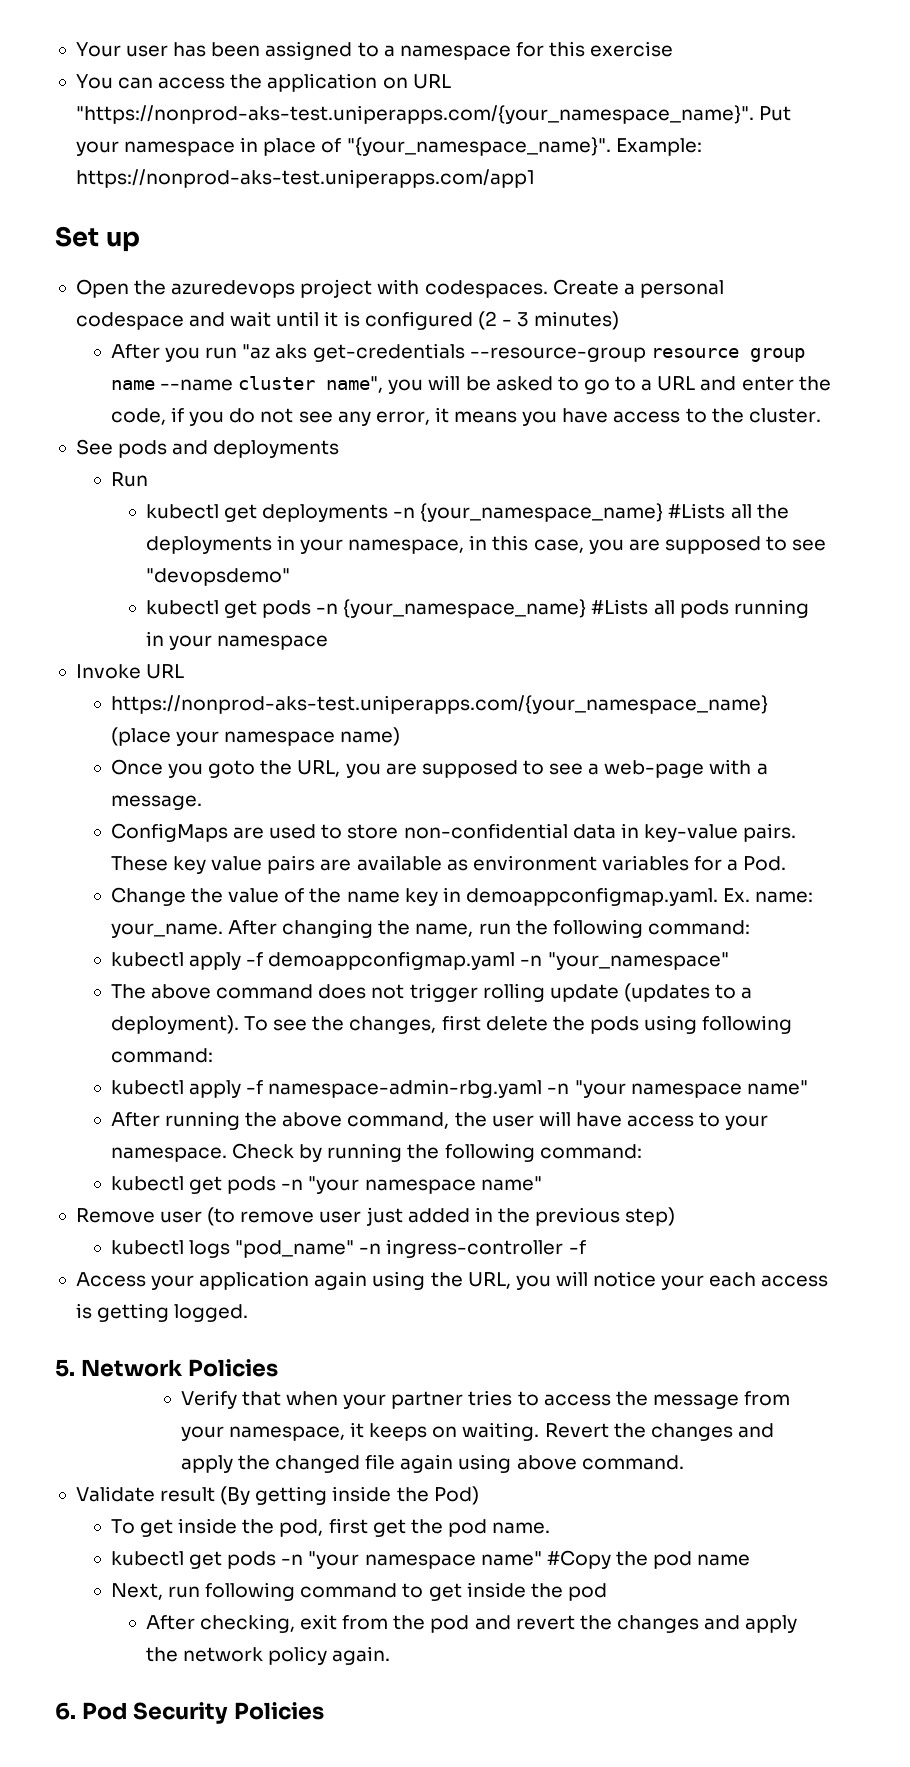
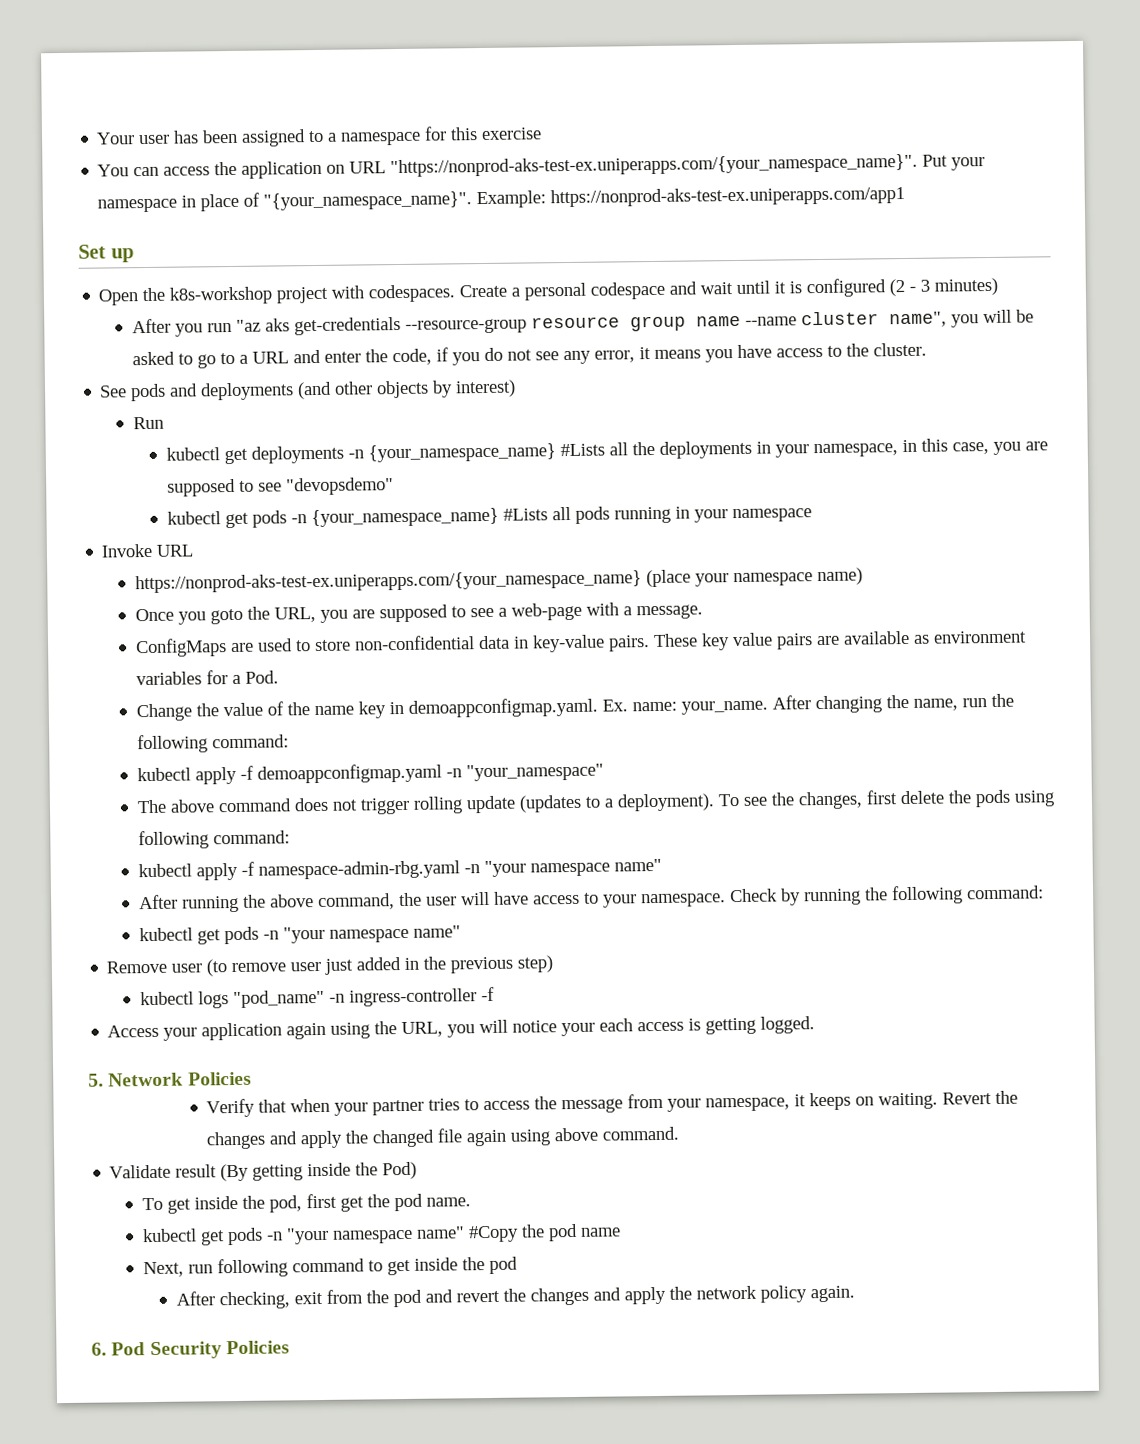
- You can access the application on URL "https://nonprod-aks-test.uniperapps.com/{your_namespace_name}". Put your namespace in place of "{your_namespace_name}".
+ You can access the application on URL "https://nonprod-aks-test-ex.uniperapps.com/{your_namespace_name}". Put your namespace in place of "{your_namespace_name}".
- Example: https://nonprod-aks-test.uniperapps.com/app1
+ Example: https://nonprod-aks-test-ex.uniperapps.com/app1
- Open the azuredevops project with codespaces.
+ Open the k8s-workshop project with codespaces.
- See pods and deployments
+ See pods and deployments (and other objects by interest)
- https://nonprod-aks-test.uniperapps.com/{your_namespace_name} (place your namespace name)
+ https://nonprod-aks-test-ex.uniperapps.com/{your_namespace_name} (place your namespace name)

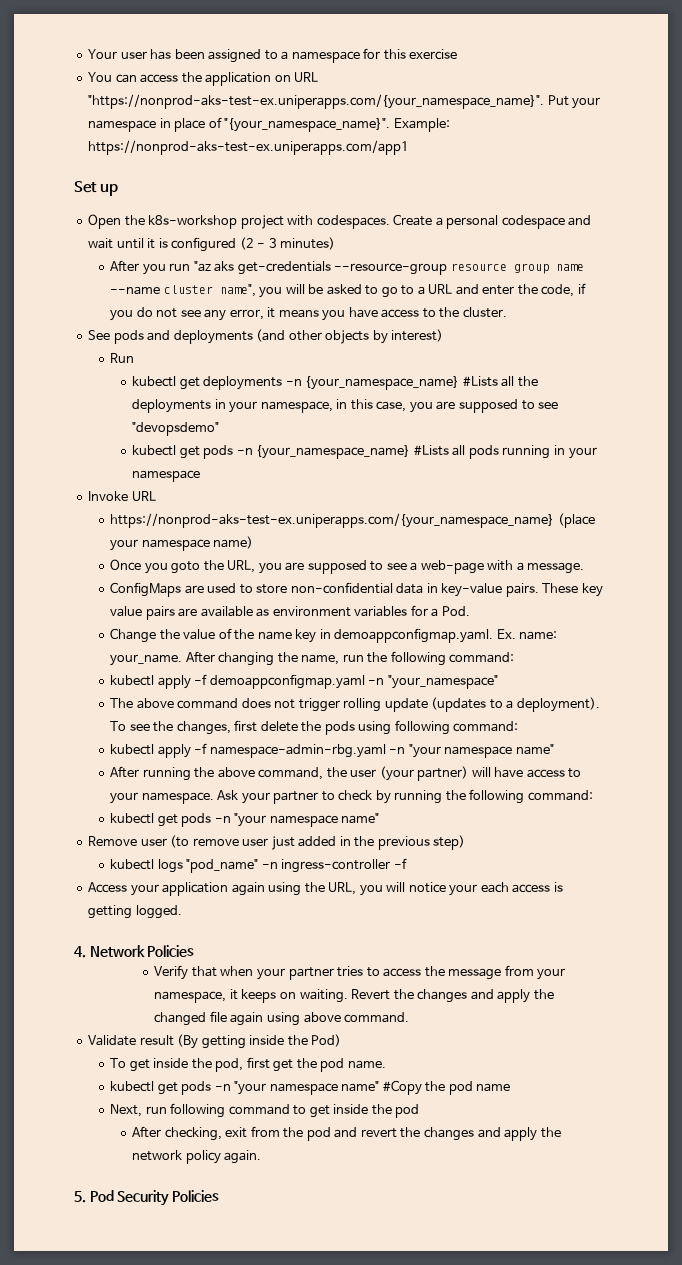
- After running the above command, the user will have access to your namespace.
+ After running the above command, the user (your partner) will have access to your namespace.
- Check by running the following command:
+ Ask your partner to check by running the following command:
- 5. Network Policies
+ 4. Network Policies
- 6. Pod Security Policies
+ 5. Pod Security Policies

